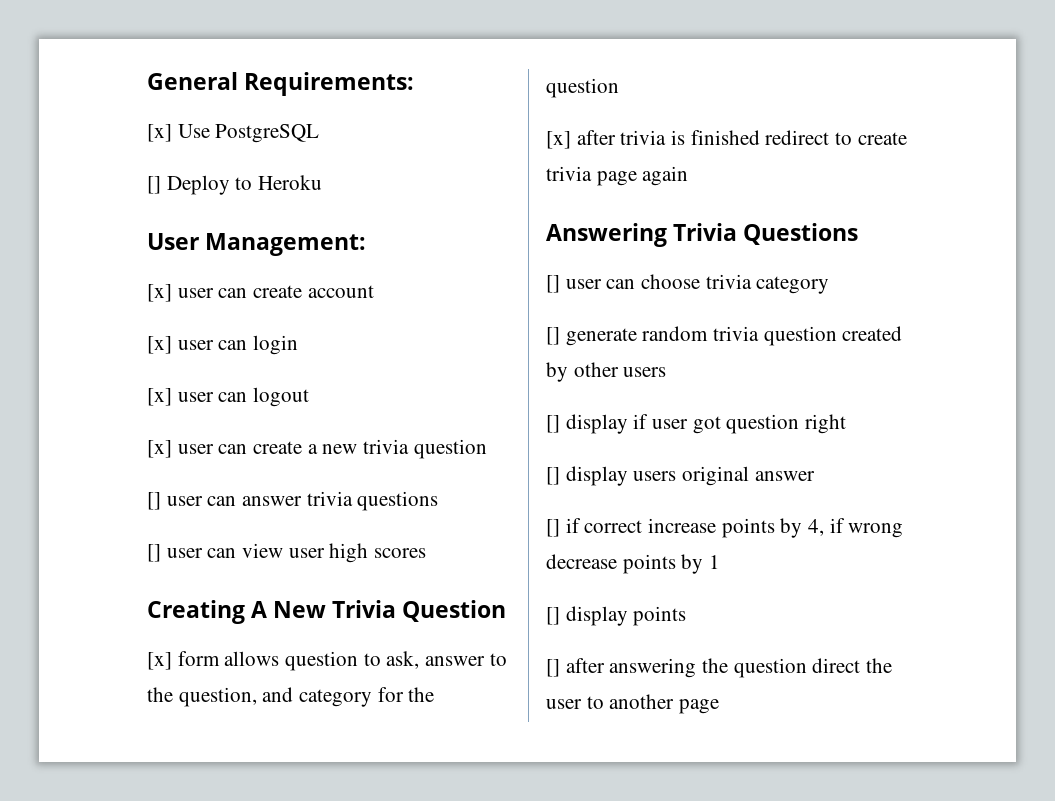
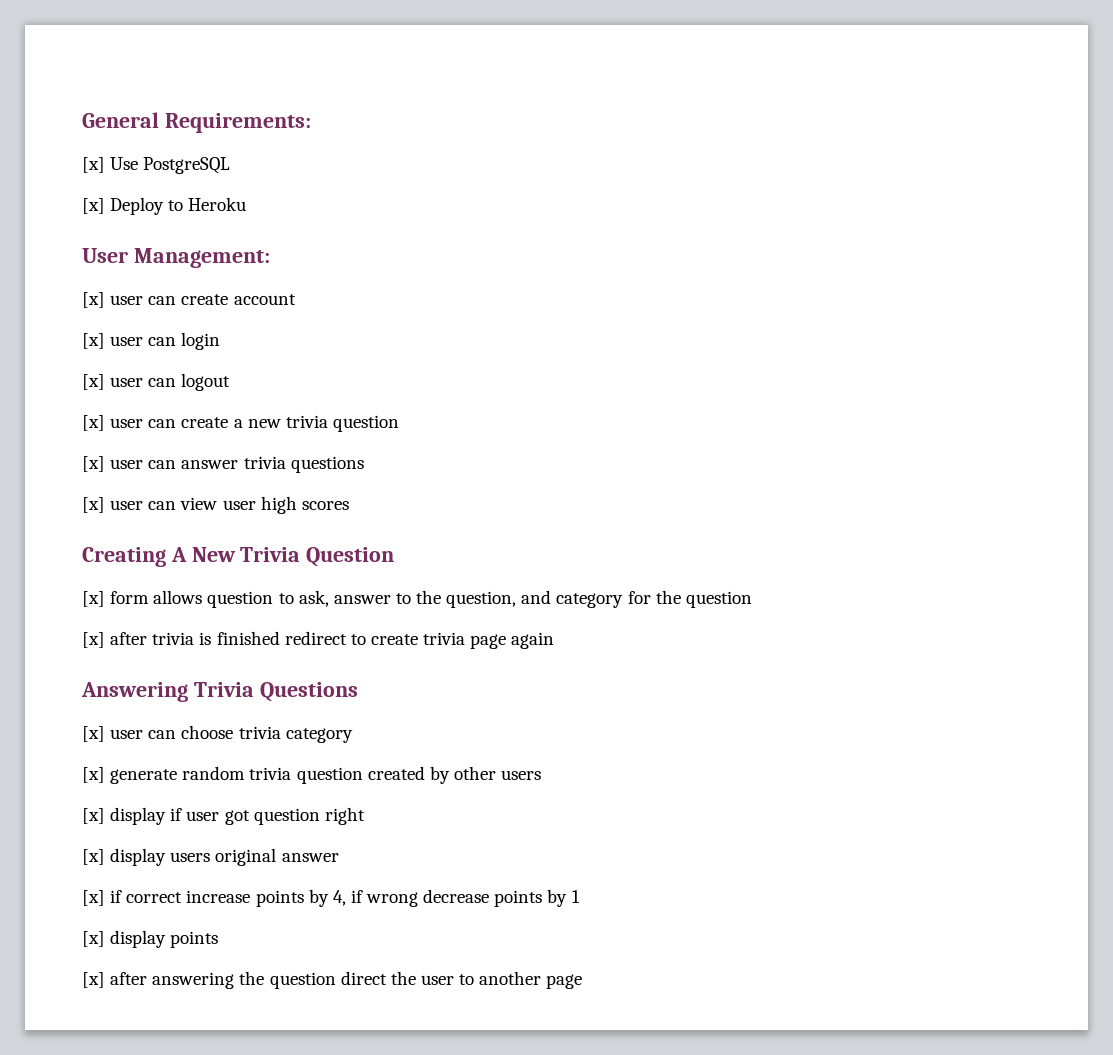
- [] Deploy to Heroku
+ [x] Deploy to Heroku
- [] user can answer trivia questions
+ [x] user can answer trivia questions
- [] user can view user high scores
+ [x] user can view user high scores
- [] user can choose trivia category
+ [x] user can choose trivia category
- [] generate random trivia question created by other users
+ [x] generate random trivia question created by other users
- [] display if user got question right
+ [x] display if user got question right
- [] display users original answer
+ [x] display users original answer
- [] if correct increase points by 4, if wrong decrease points by 1
+ [x] if correct increase points by 4, if wrong decrease points by 1
- [] display points
+ [x] display points
- [] after answering the question direct the user to another page
+ [x] after answering the question direct the user to another page

